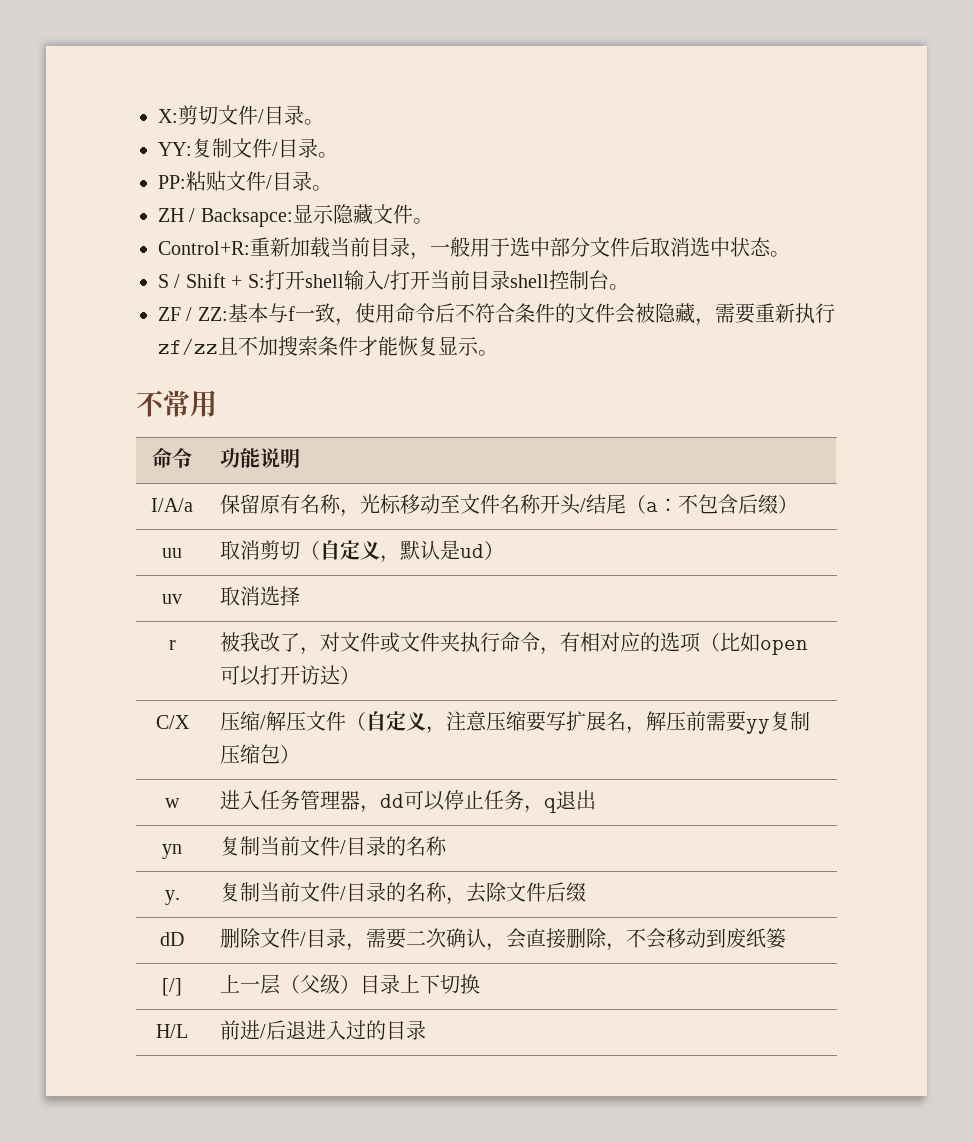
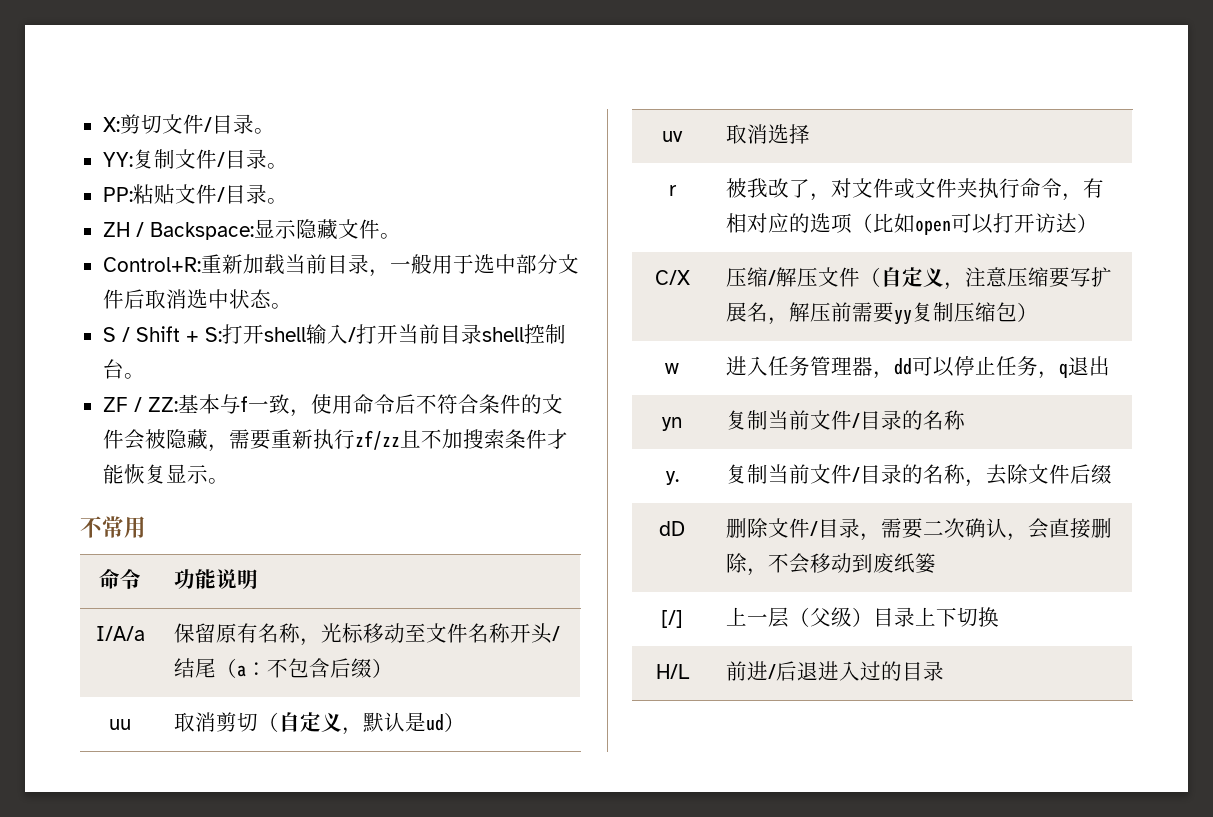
- ZH / Backsapce:显示隐藏文件。
+ ZH / Backspace:显示隐藏文件。

